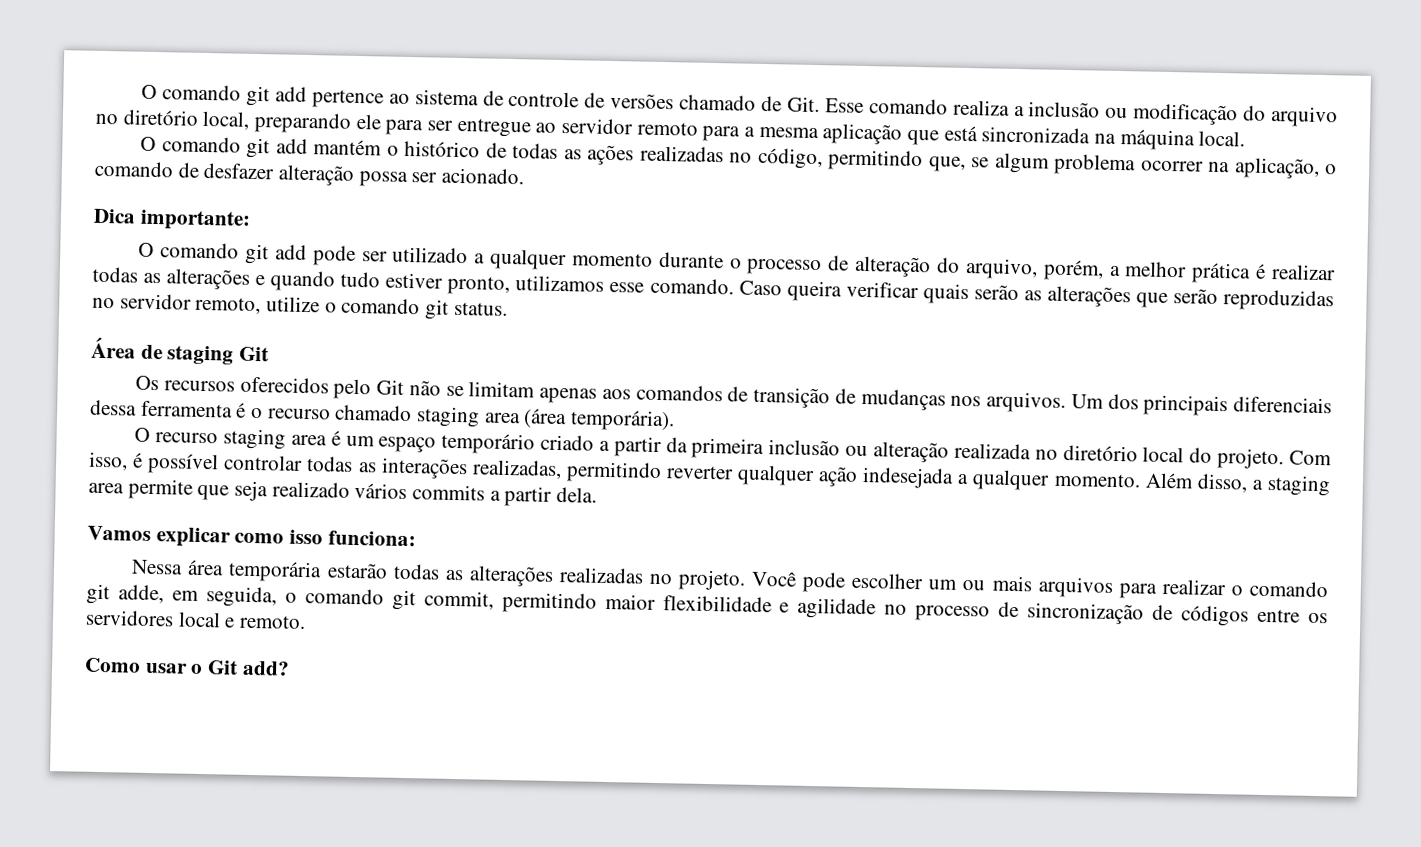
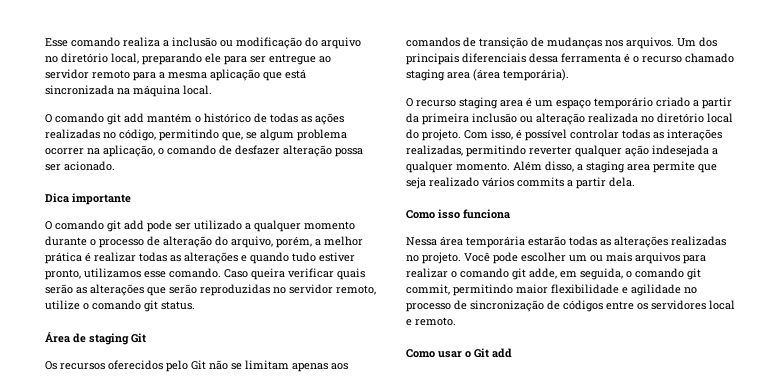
- O comando git add pertence ao sistema de controle de versões chamado de Git. Esse comando realiza a inclusão ou modificação do arquivo no diretório local, preparando ele para ser entregue ao servidor remoto para a mesma aplicação que está sincronizada na máquina local.
+ Esse comando realiza a inclusão ou modificação do arquivo no diretório local, preparando ele para ser entregue ao servidor remoto para a mesma aplicação que está sincronizada na máquina local.
- Dica importante:
+ Dica importante
- Vamos explicar como isso funciona:
+ Como isso funciona
- Como usar o Git add?
+ Como usar o Git add

